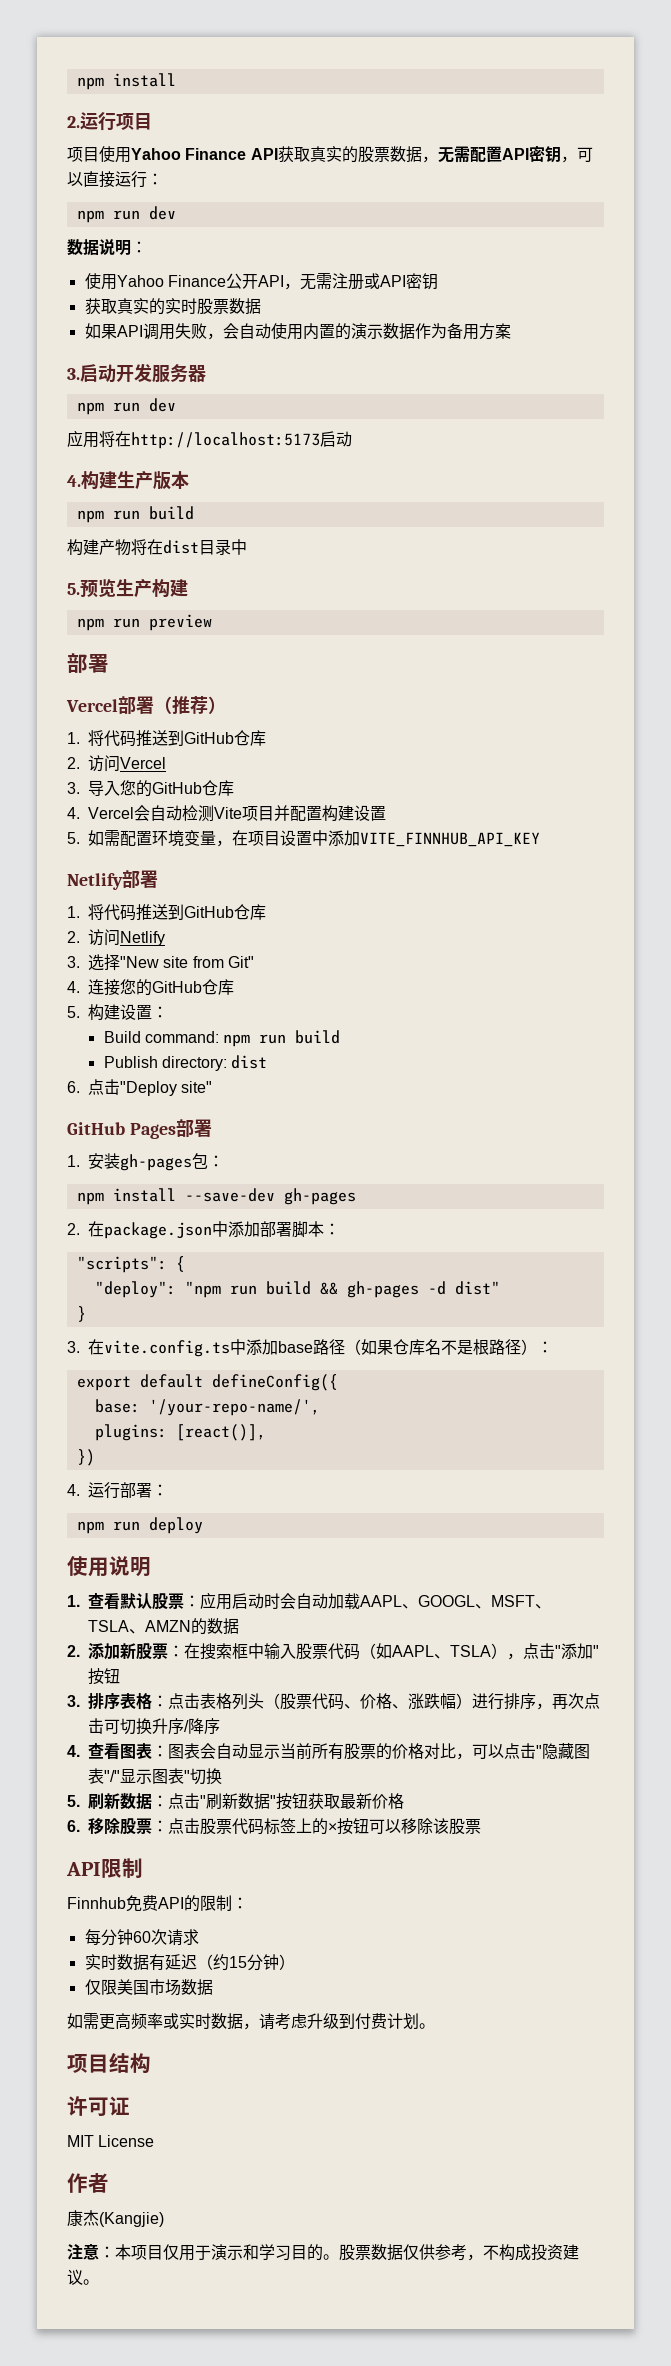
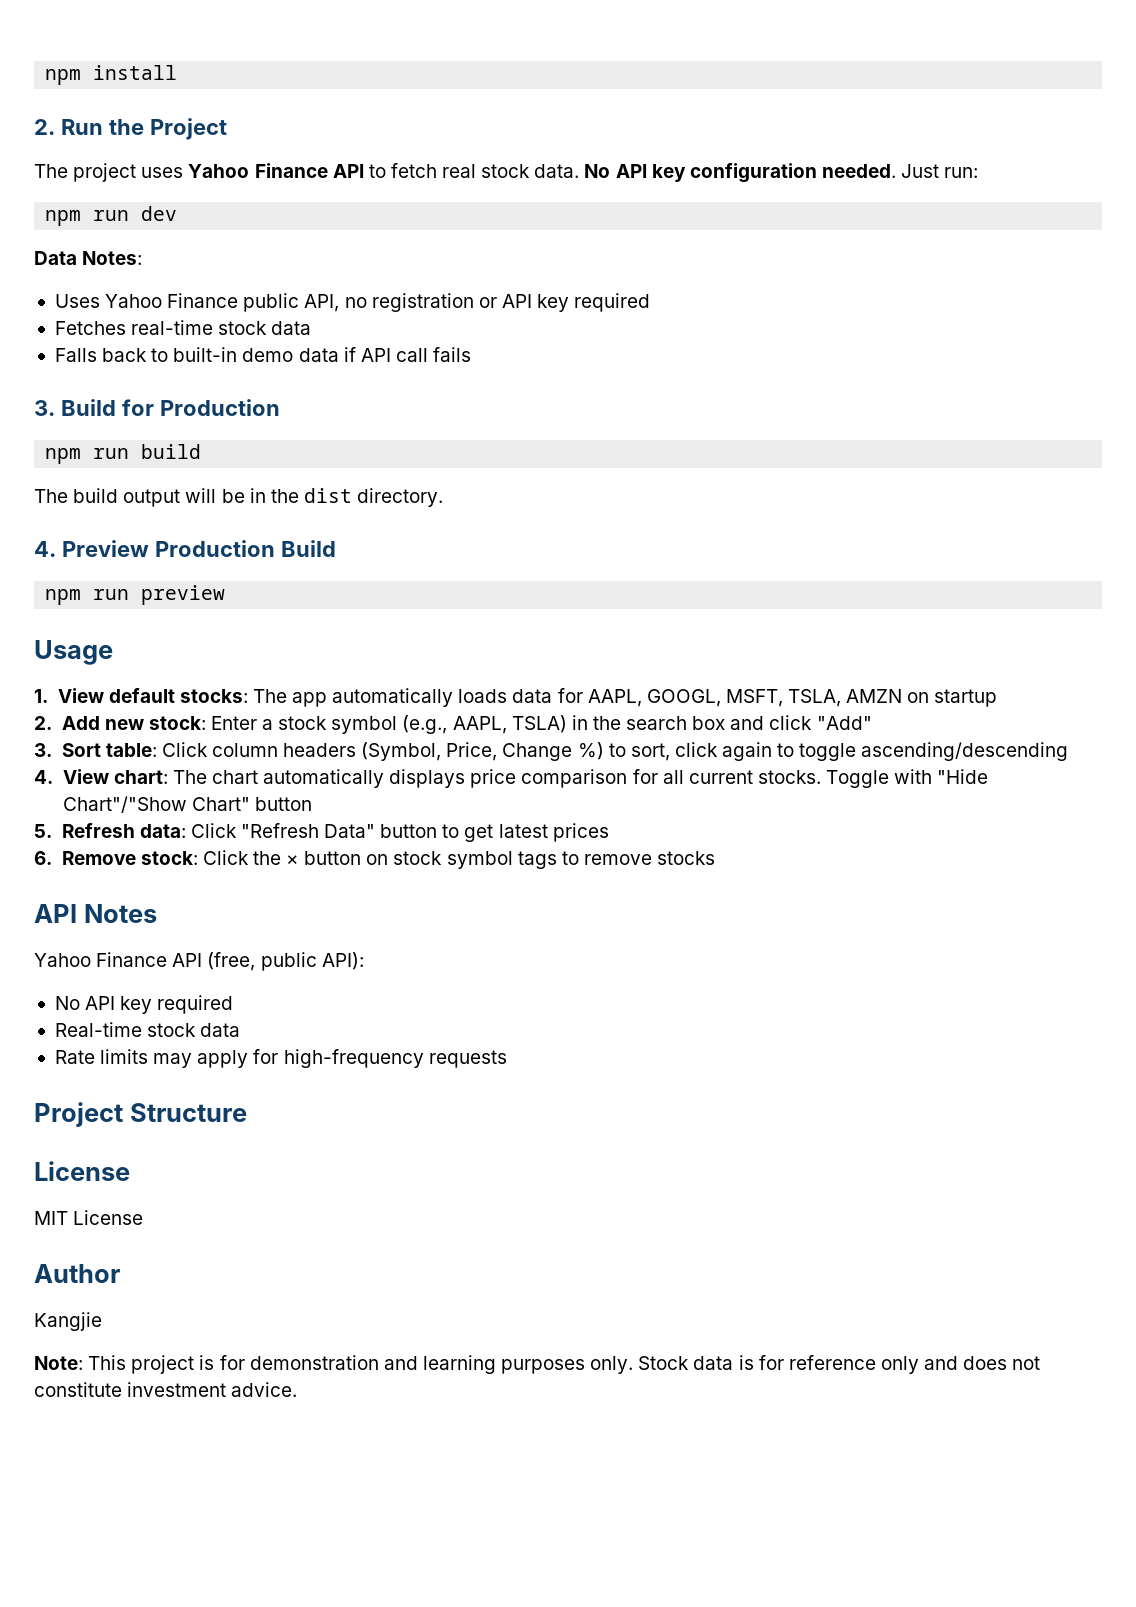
- 2.运行项目
- 项目使用Yahoo Finance API获取真实的股票数据，无需配置API密钥，可以直接运行：
+ 2. Run the Project
+ The project uses Yahoo Finance API to fetch real stock data. No API key configuration needed. Just run:
  npm run dev
- 数据说明：
- 使用Yahoo Finance公开API，无需注册或API密钥
- 获取真实的实时股票数据
- 如果API调用失败，会自动使用内置的演示数据作为备用方案
- 3.启动开发服务器
- npm run dev
- 应用将在http://localhost:5173启动
- 4.构建生产版本
+ Data Notes:
+ Uses Yahoo Finance public API, no registration or API key required
+ Fetches real-time stock data
+ Falls back to built-in demo data if API call fails
+ 3. Build for Production
  npm run build
- 构建产物将在dist目录中
- 5.预览生产构建
+ The build output will be in the dist directory.
+ 4. Preview Production Build
  npm run preview
- 部署
- Vercel部署（推荐）
- 1.将代码推送到GitHub仓库
- 2.访问Vercel
- 3.导入您的GitHub仓库
- 4. Vercel会自动检测Vite项目并配置构建设置
- 5.如需配置环境变量，在项目设置中添加VITE_FINNHUB_API_KEY
- Netlify部署
- 1.将代码推送到GitHub仓库
- 2.访问Netlify
- 3.选择"New site from Git"
- 4.连接您的GitHub仓库
- 5.构建设置：
- Build command: npm run build
- Publish directory: dist
- 6.点击"Deploy site"
- GitHub Pages部署
- 1.安装gh-pages包：
- npm install --save-dev gh-pages
- 2.在package.json中添加部署脚本：
- "scripts": {
- "deploy": "npm run build && gh-pages -d dist"
- }
- 3.在vite.config.ts中添加base路径（如果仓库名不是根路径）：
- export default defineConfig({
- base: '/your-repo-name/',
- plugins: [react()],
- })
- 4.运行部署：
- npm run deploy
- 使用说明
- 1.查看默认股票：应用启动时会自动加载AAPL、GOOGL、MSFT、TSLA、AMZN的数据
- 2.添加新股票：在搜索框中输入股票代码（如AAPL、TSLA），点击"添加"按钮
- 3.排序表格：点击表格列头（股票代码、价格、涨跌幅）进行排序，再次点击可切换升序/降序
- 4.查看图表：图表会自动显示当前所有股票的价格对比，可以点击"隐藏图表"/"显示图表"切换
- 5.刷新数据：点击"刷新数据"按钮获取最新价格
- 6.移除股票：点击股票代码标签上的×按钮可以移除该股票
- API限制
- Finnhub免费API的限制：
- 每分钟60次请求
- 实时数据有延迟（约15分钟）
- 仅限美国市场数据
- 如需更高频率或实时数据，请考虑升级到付费计划。
- 项目结构
- 许可证
+ Usage
+ 1. View default stocks: The app automatically loads data for AAPL, GOOGL, MSFT, TSLA, AMZN on startup
+ 2. Add new stock: Enter a stock symbol (e.g., AAPL, TSLA) in the search box and click "Add"
+ 3. Sort table: Click column headers (Symbol, Price, Change %) to sort, click again to toggle ascending/descending
+ 4. View chart: The chart automatically displays price comparison for all current stocks. Toggle with "Hide Chart"/"Show Chart" button
+ 5. Refresh data: Click "Refresh Data" button to get latest prices
+ 6. Remove stock: Click the × button on stock symbol tags to remove stocks
+ API Notes
+ Yahoo Finance API (free, public API):
+ No API key required
+ Real-time stock data
+ Rate limits may apply for high-frequency requests
+ Project Structure
+ License
  MIT License
- 作者
- 康杰(Kangjie)
- 注意：本项目仅用于演示和学习目的。股票数据仅供参考，不构成投资建议。
+ Author
+ Kangjie
+ Note: This project is for demonstration and learning purposes only. Stock data is for reference only and does not constitute investment advice.

